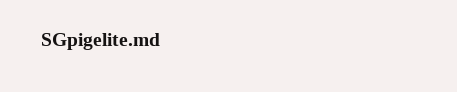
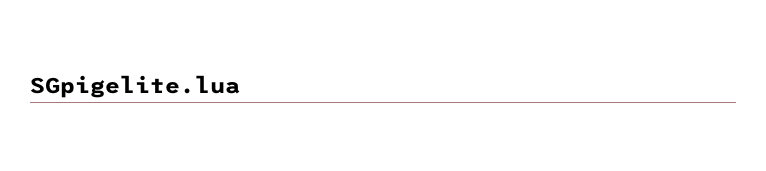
- SGpigelite.md
+ SGpigelite.lua

